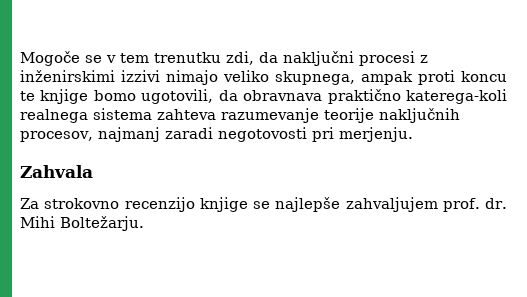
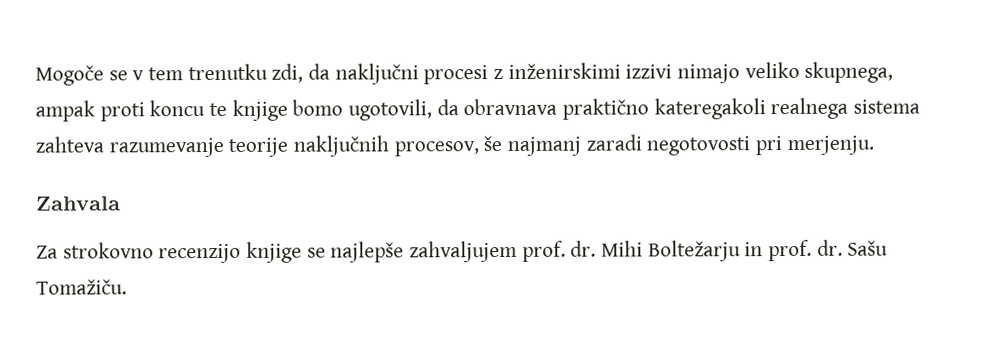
- Mogoče se v tem trenutku zdi, da naključni procesi z inženirskimi izzivi nimajo veliko skupnega, ampak proti koncu te knjige bomo ugotovili, da obravnava praktično katerega-koli realnega sistema zahteva razumevanje teorije naključnih procesov, najmanj zaradi negotovosti pri merjenju.
+ Mogoče se v tem trenutku zdi, da naključni procesi z inženirskimi izzivi nimajo veliko skupnega, ampak proti koncu te knjige bomo ugotovili, da obravnava praktično kateregakoli realnega sistema zahteva razumevanje teorije naključnih procesov, še najmanj zaradi negotovosti pri merjenju.
- Mihi Boltežarju.
+ Mihi Boltežarju in prof. dr. Sašu Tomažiču.

